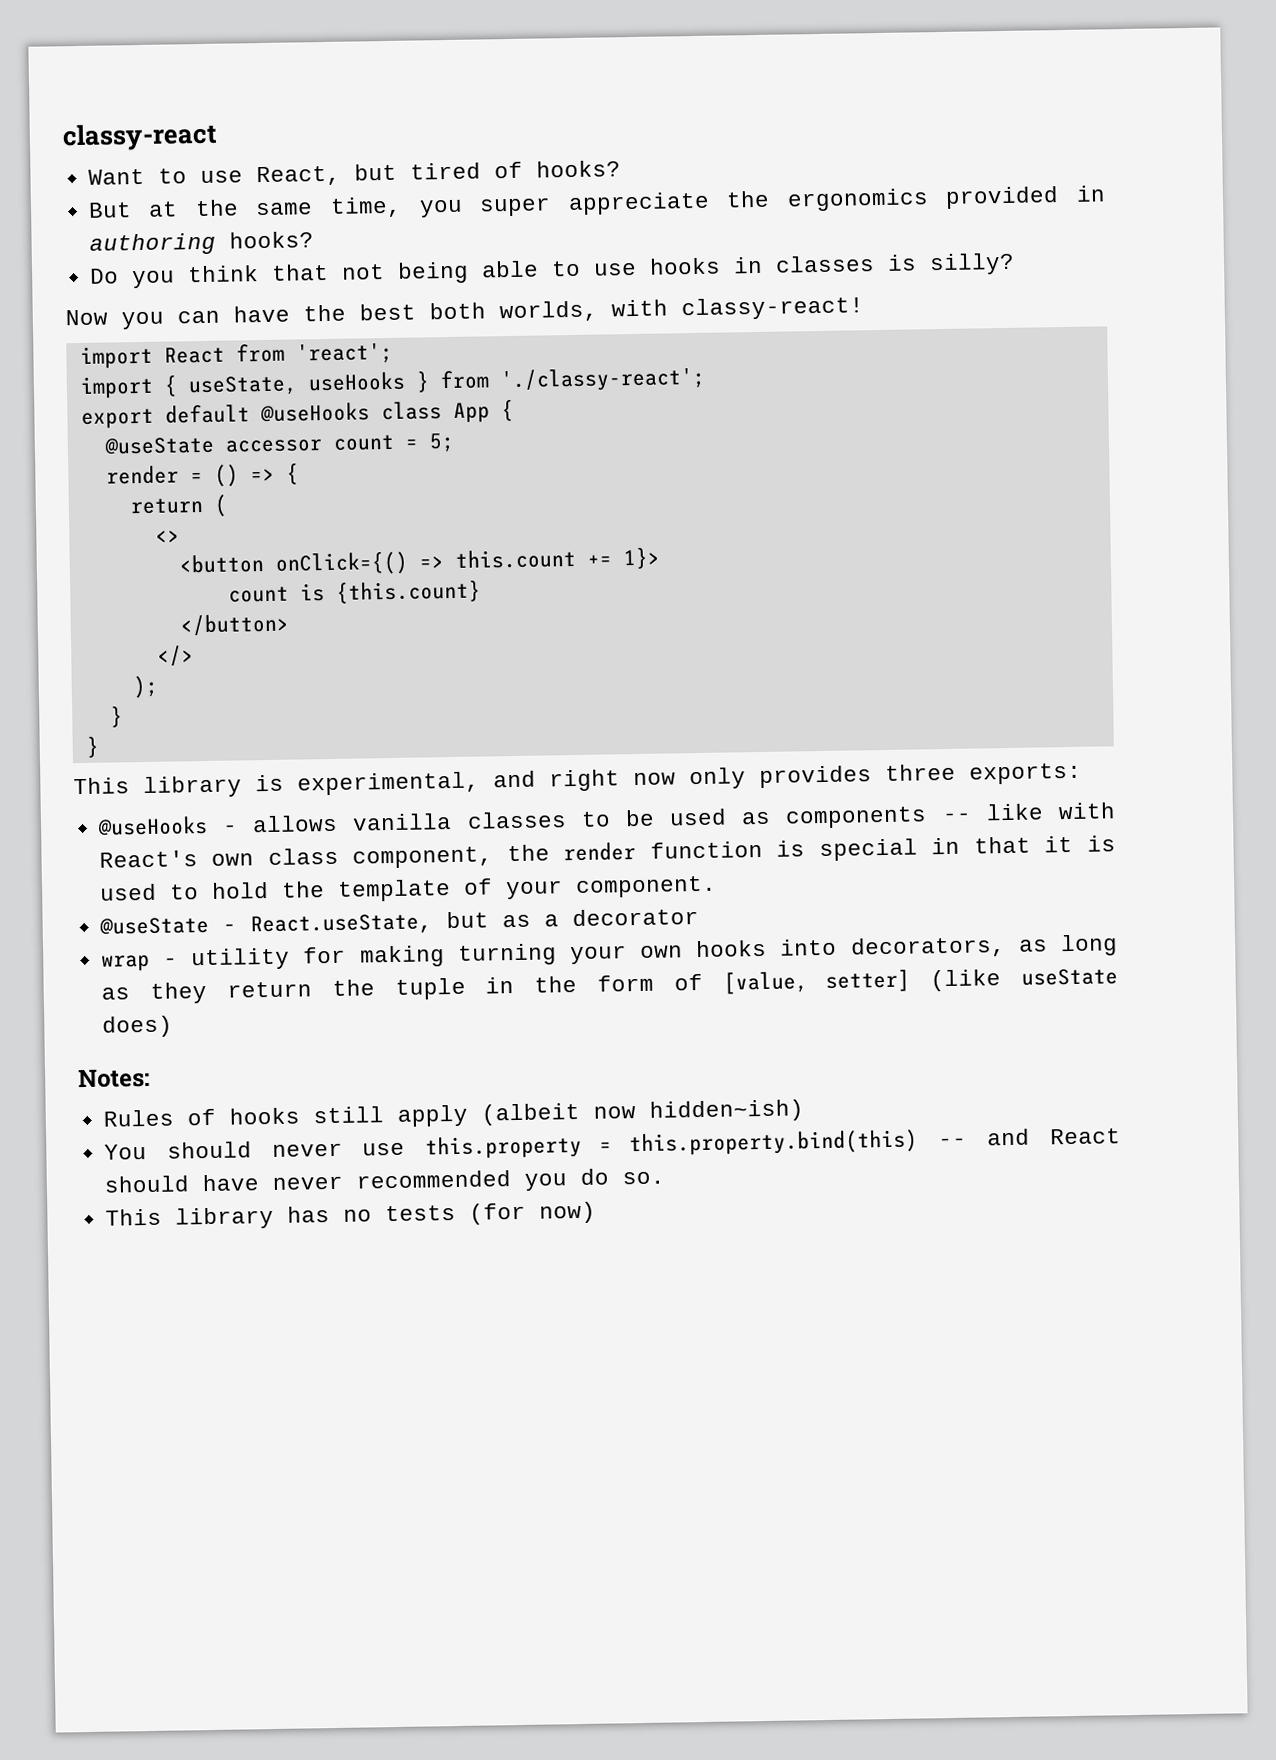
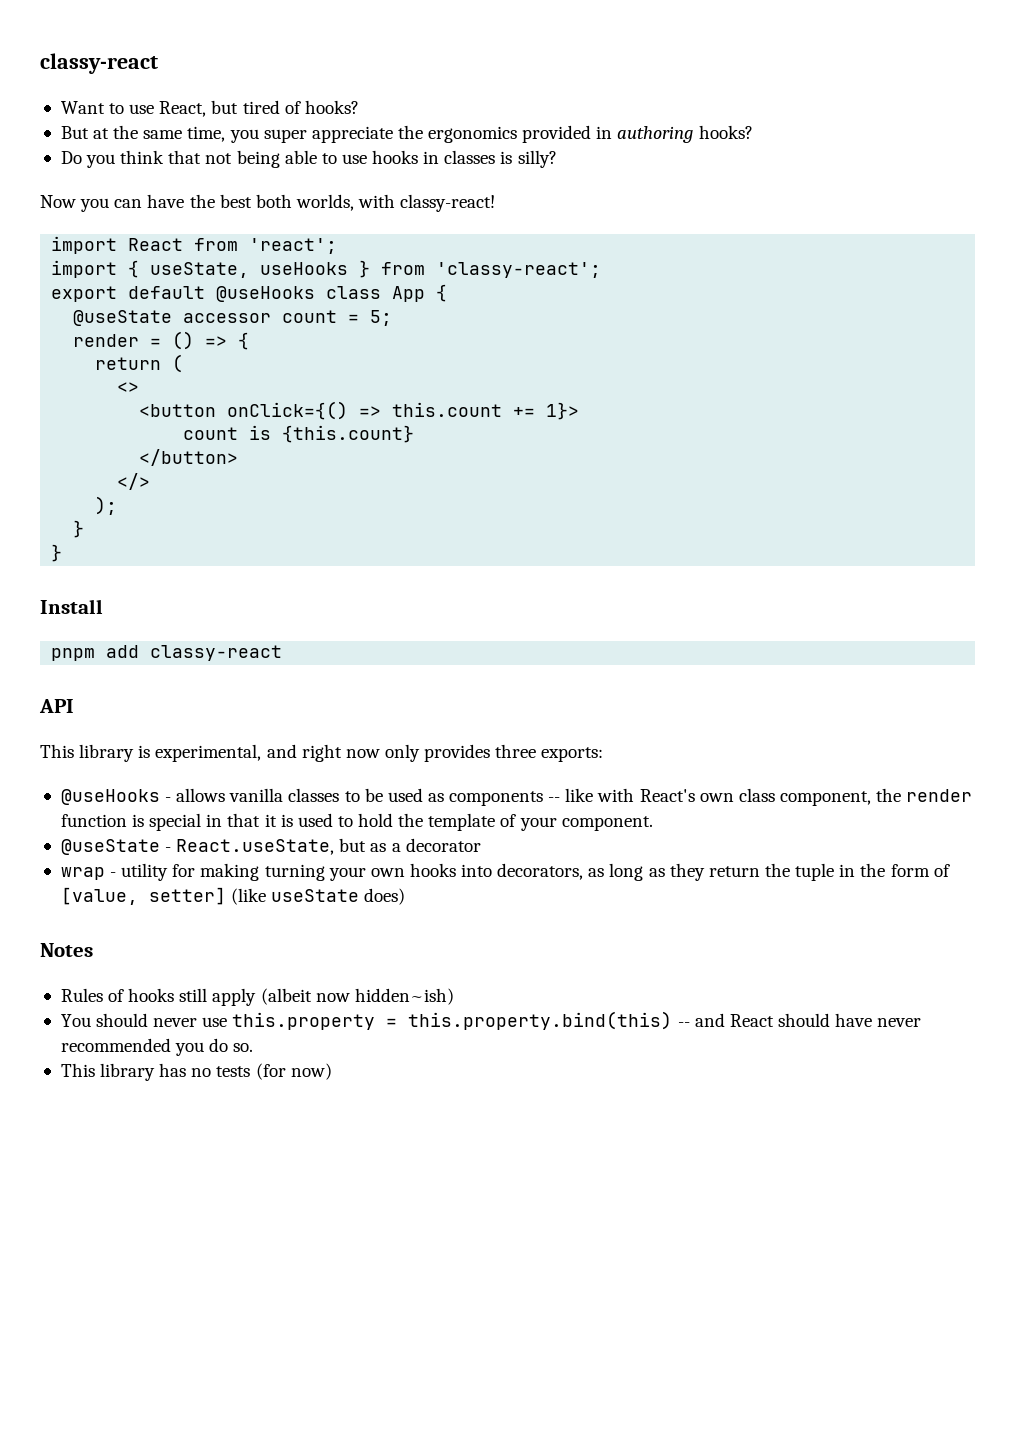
- import { useState, useHooks } from './classy-react';
+ import { useState, useHooks } from 'classy-react';
+ Install
+ pnpm add classy-react
+ API
- Notes:
+ Notes

